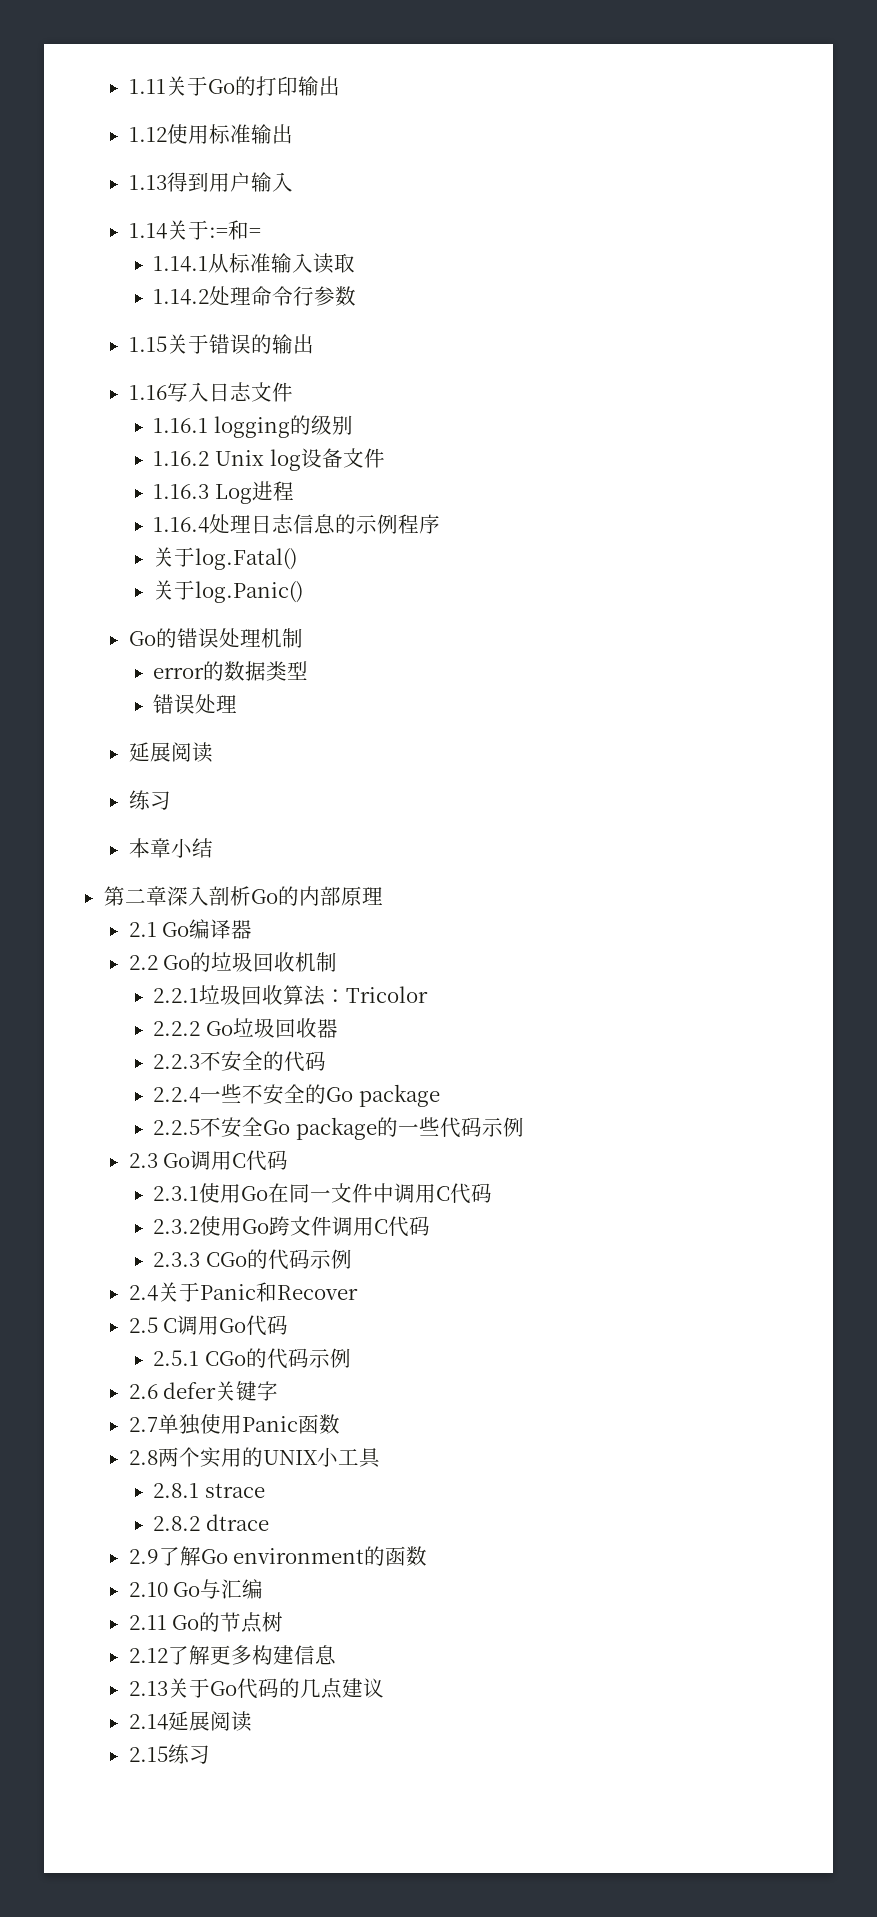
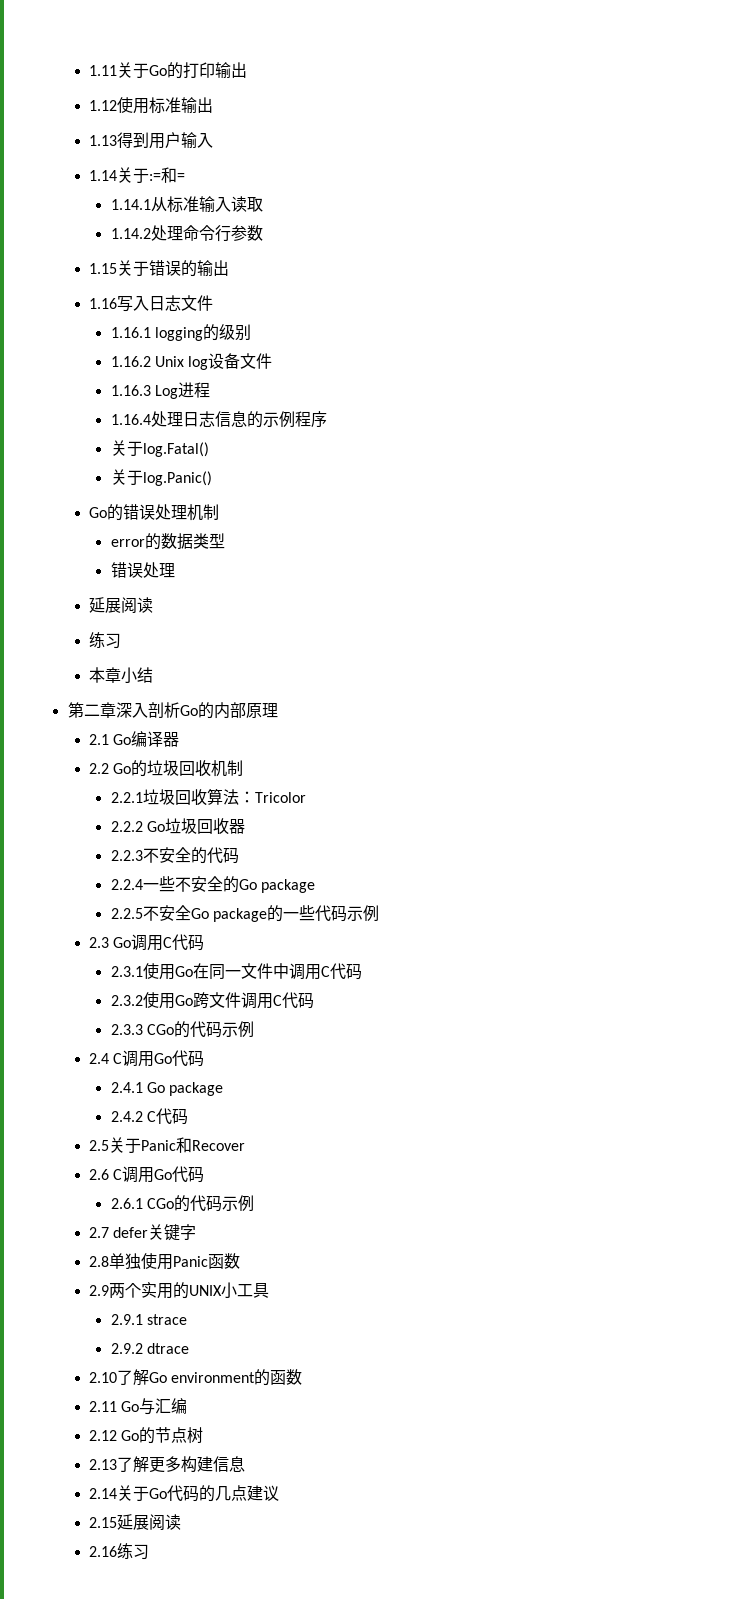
- 2.4关于Panic和Recover
- 2.5 C调用Go代码
- 2.5.1 CGo的代码示例
- 2.6 defer关键字
+ 2.4 C调用Go代码
+ 2.4.1 Go package
+ 2.4.2 C代码
+ 2.5关于Panic和Recover
+ 2.6 C调用Go代码
+ 2.6.1 CGo的代码示例
+ 2.7 defer关键字
- 2.7单独使用Panic函数
+ 2.8单独使用Panic函数
- 2.8两个实用的UNIX小工具
+ 2.9两个实用的UNIX小工具
- 2.8.1 strace
+ 2.9.1 strace
- 2.8.2 dtrace
+ 2.9.2 dtrace
- 2.9了解Go environment的函数
+ 2.10了解Go environment的函数
- 2.10 Go与汇编
+ 2.11 Go与汇编
- 2.11 Go的节点树
+ 2.12 Go的节点树
- 2.12了解更多构建信息
+ 2.13了解更多构建信息
- 2.13关于Go代码的几点建议
+ 2.14关于Go代码的几点建议
- 2.14延展阅读
- 2.15练习
+ 2.15延展阅读
+ 2.16练习

